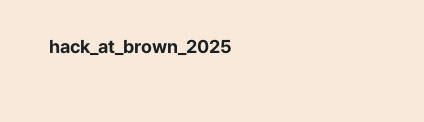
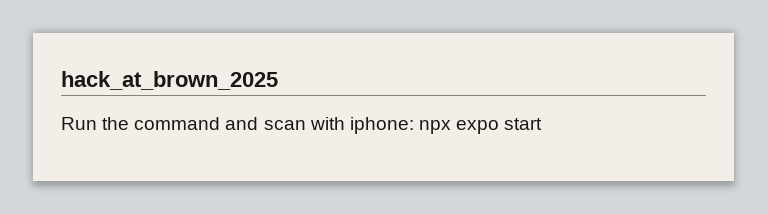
+ Run the command and scan with iphone: npx expo start

